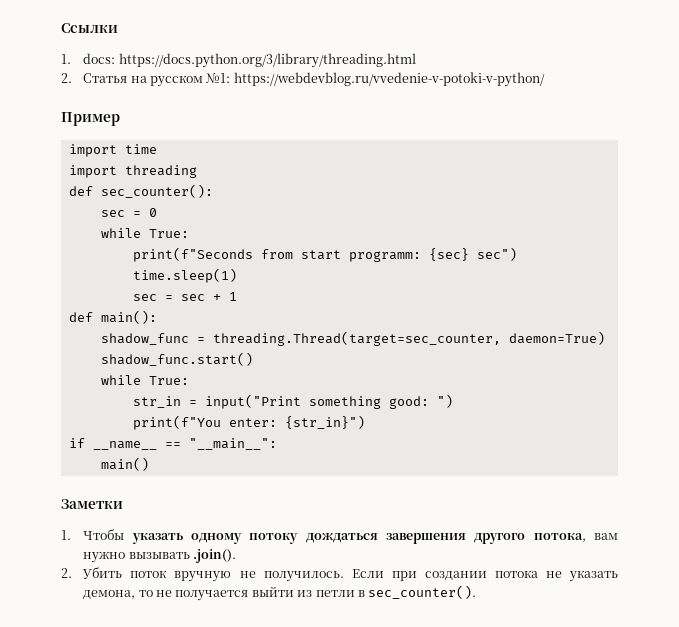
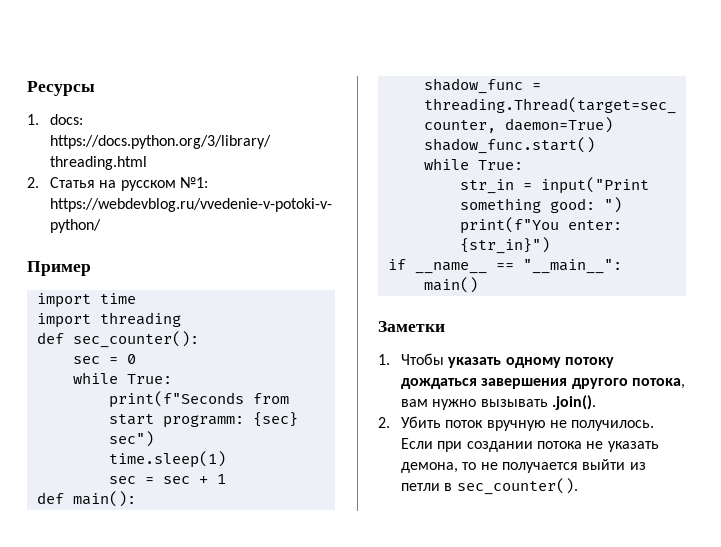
- Ссылки
+ Ресурсы

